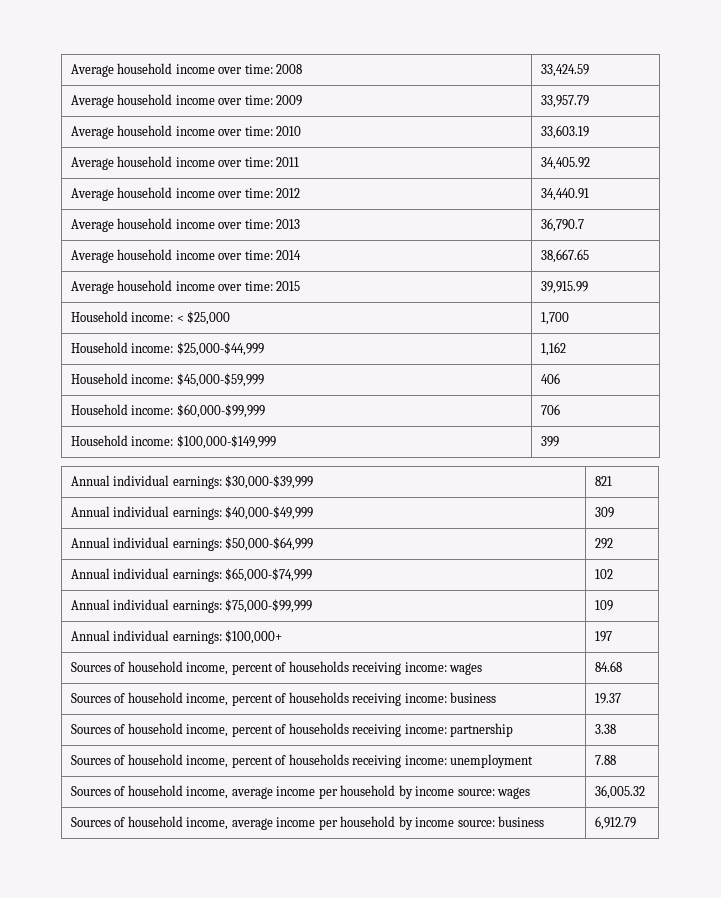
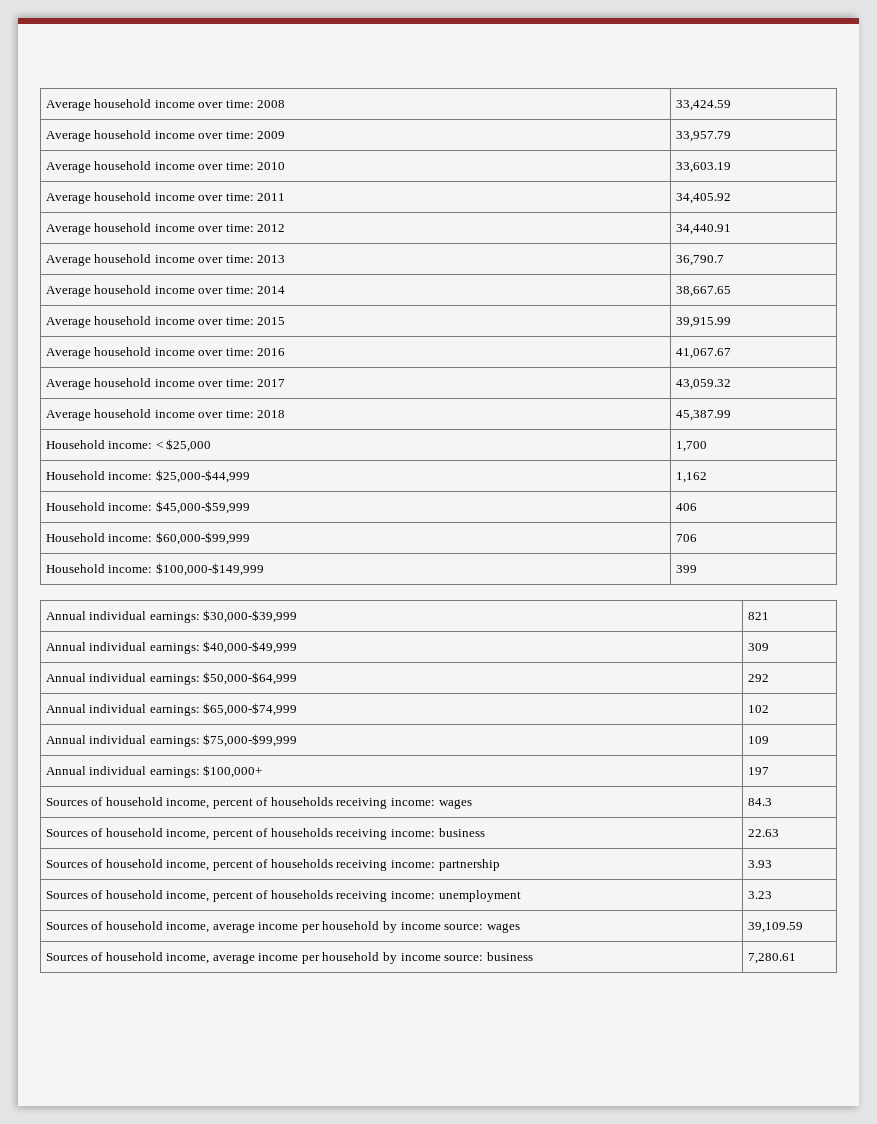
+ Average household income over time: 2016 | 41,067.67
+ Average household income over time: 2017 | 43,059.32
+ Average household income over time: 2018 | 45,387.99
- Sources of household income, percent of households receiving income: wages | 84.68
+ Sources of household income, percent of households receiving income: wages | 84.3
- Sources of household income, percent of households receiving income: business | 19.37
+ Sources of household income, percent of households receiving income: business | 22.63
- Sources of household income, percent of households receiving income: partnership | 3.38
+ Sources of household income, percent of households receiving income: partnership | 3.93
- Sources of household income, percent of households receiving income: unemployment | 7.88
+ Sources of household income, percent of households receiving income: unemployment | 3.23
- Sources of household income, average income per household by income source: wages | 36,005.32
+ Sources of household income, average income per household by income source: wages | 39,109.59
- Sources of household income, average income per household by income source: business | 6,912.79
+ Sources of household income, average income per household by income source: business | 7,280.61

